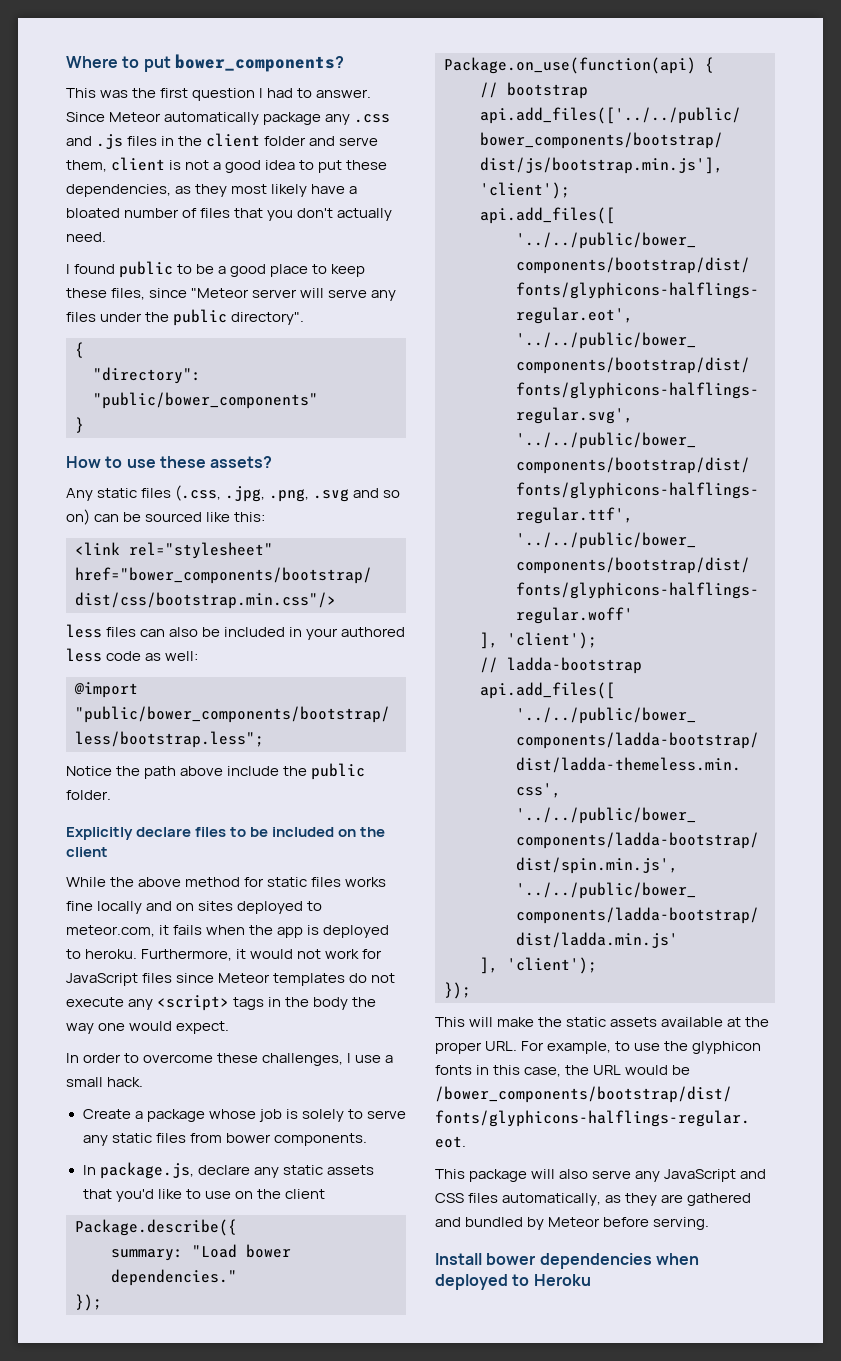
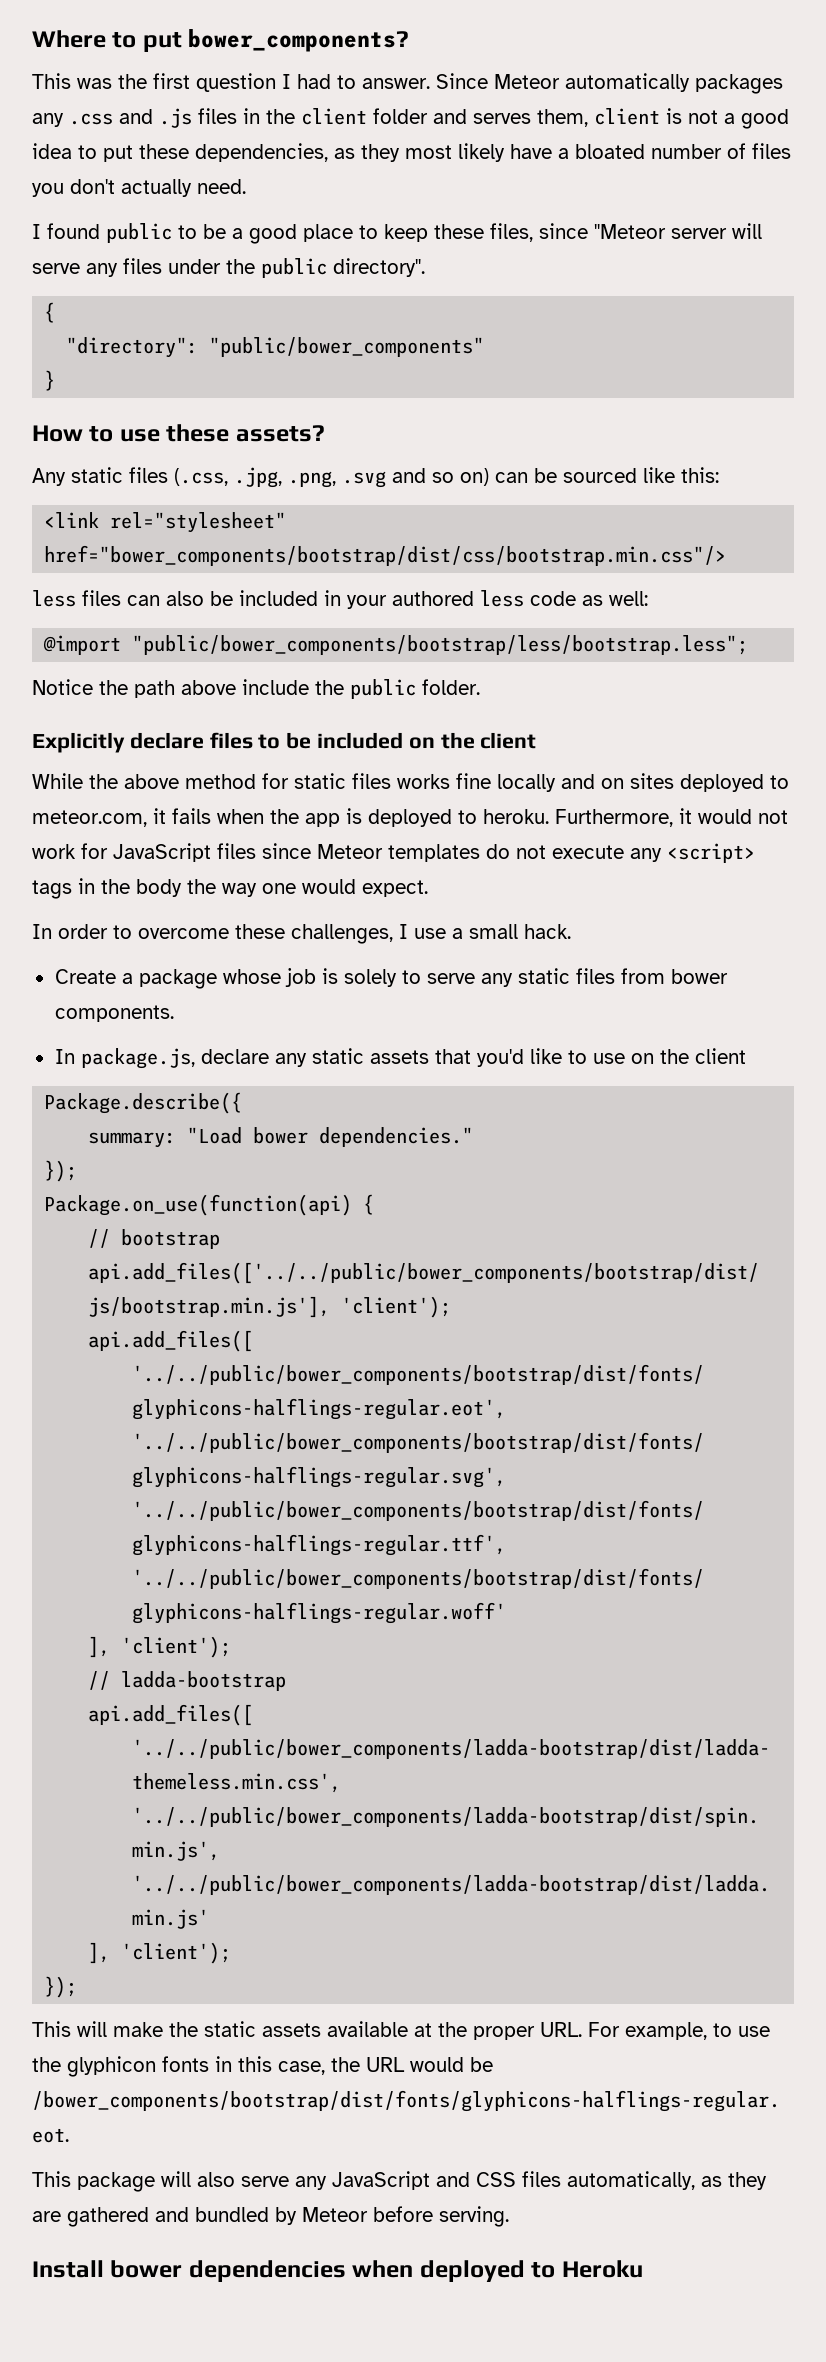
- Since Meteor automatically package any .css and .js files in the client folder and serve them, client is not a good idea to put these dependencies, as they most likely have a bloated number of files that you don't actually need.
+ Since Meteor automatically packages any .css and .js files in the client folder and serves them, client is not a good idea to put these dependencies, as they most likely have a bloated number of files you don't actually need.

